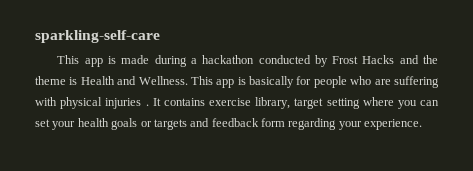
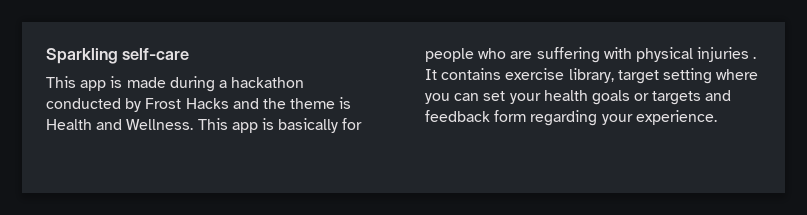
- sparkling-self-care
+ Sparkling self-care

